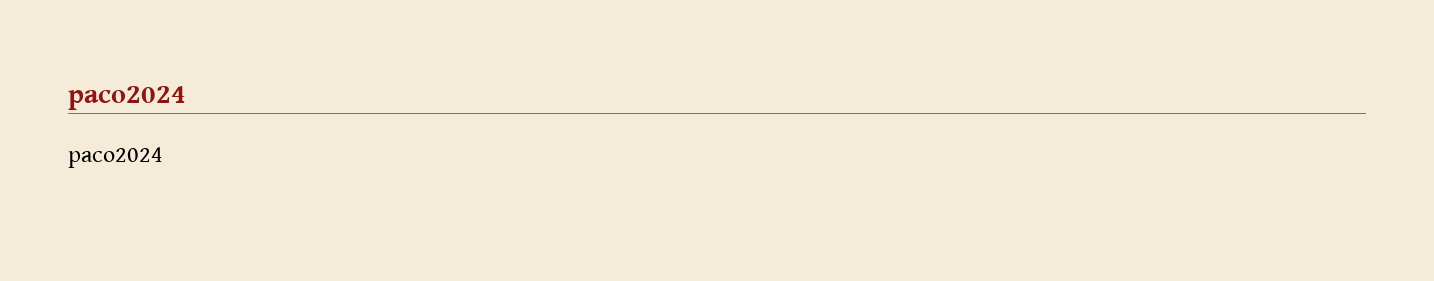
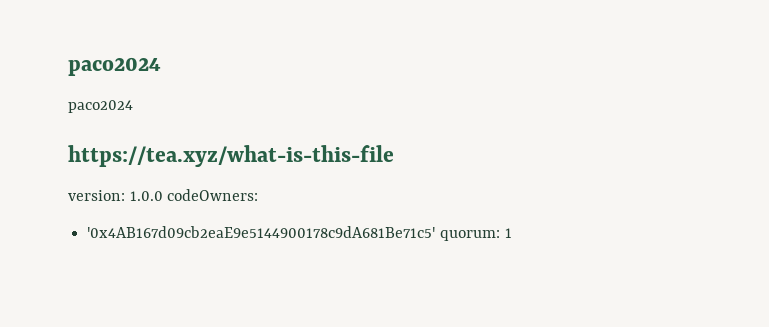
+ https://tea.xyz/what-is-this-file
+ version: 1.0.0 codeOwners:
+ '0x4AB167d09cb2eaE9e5144900178c9dA681Be71c5' quorum: 1

